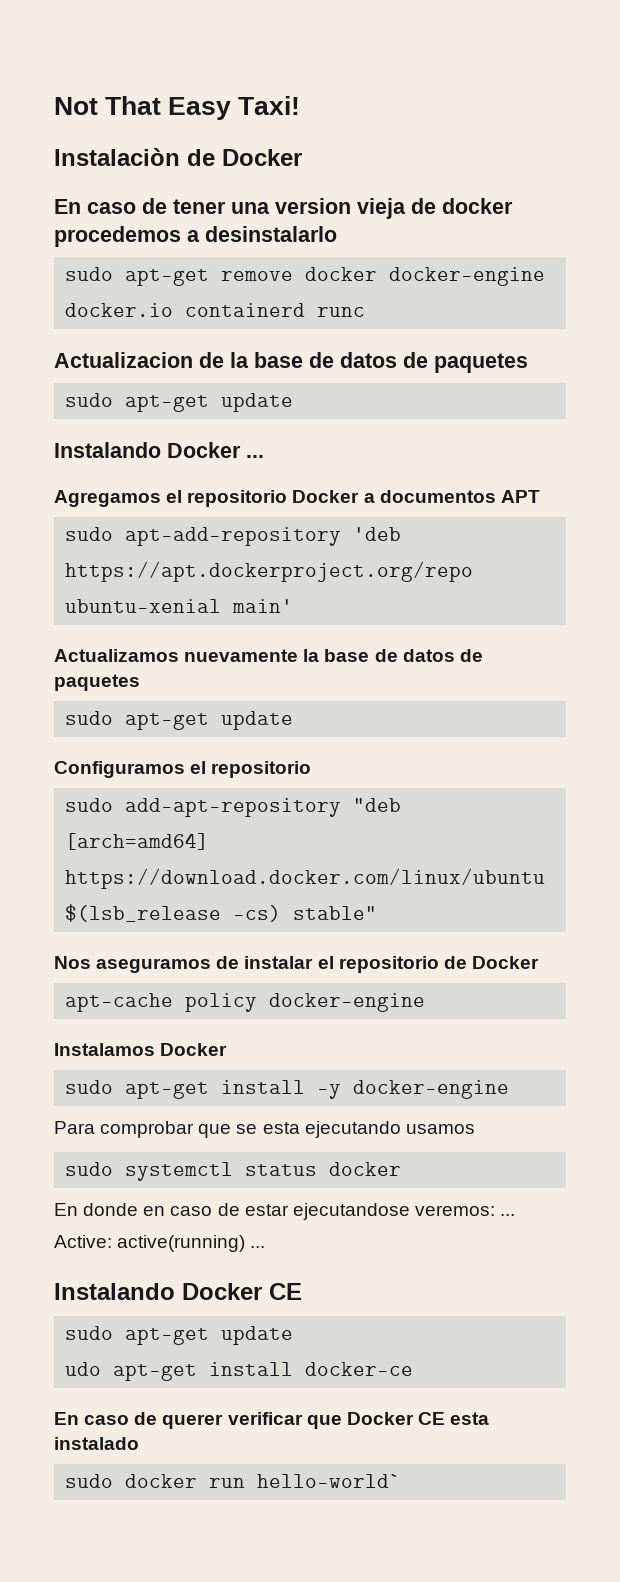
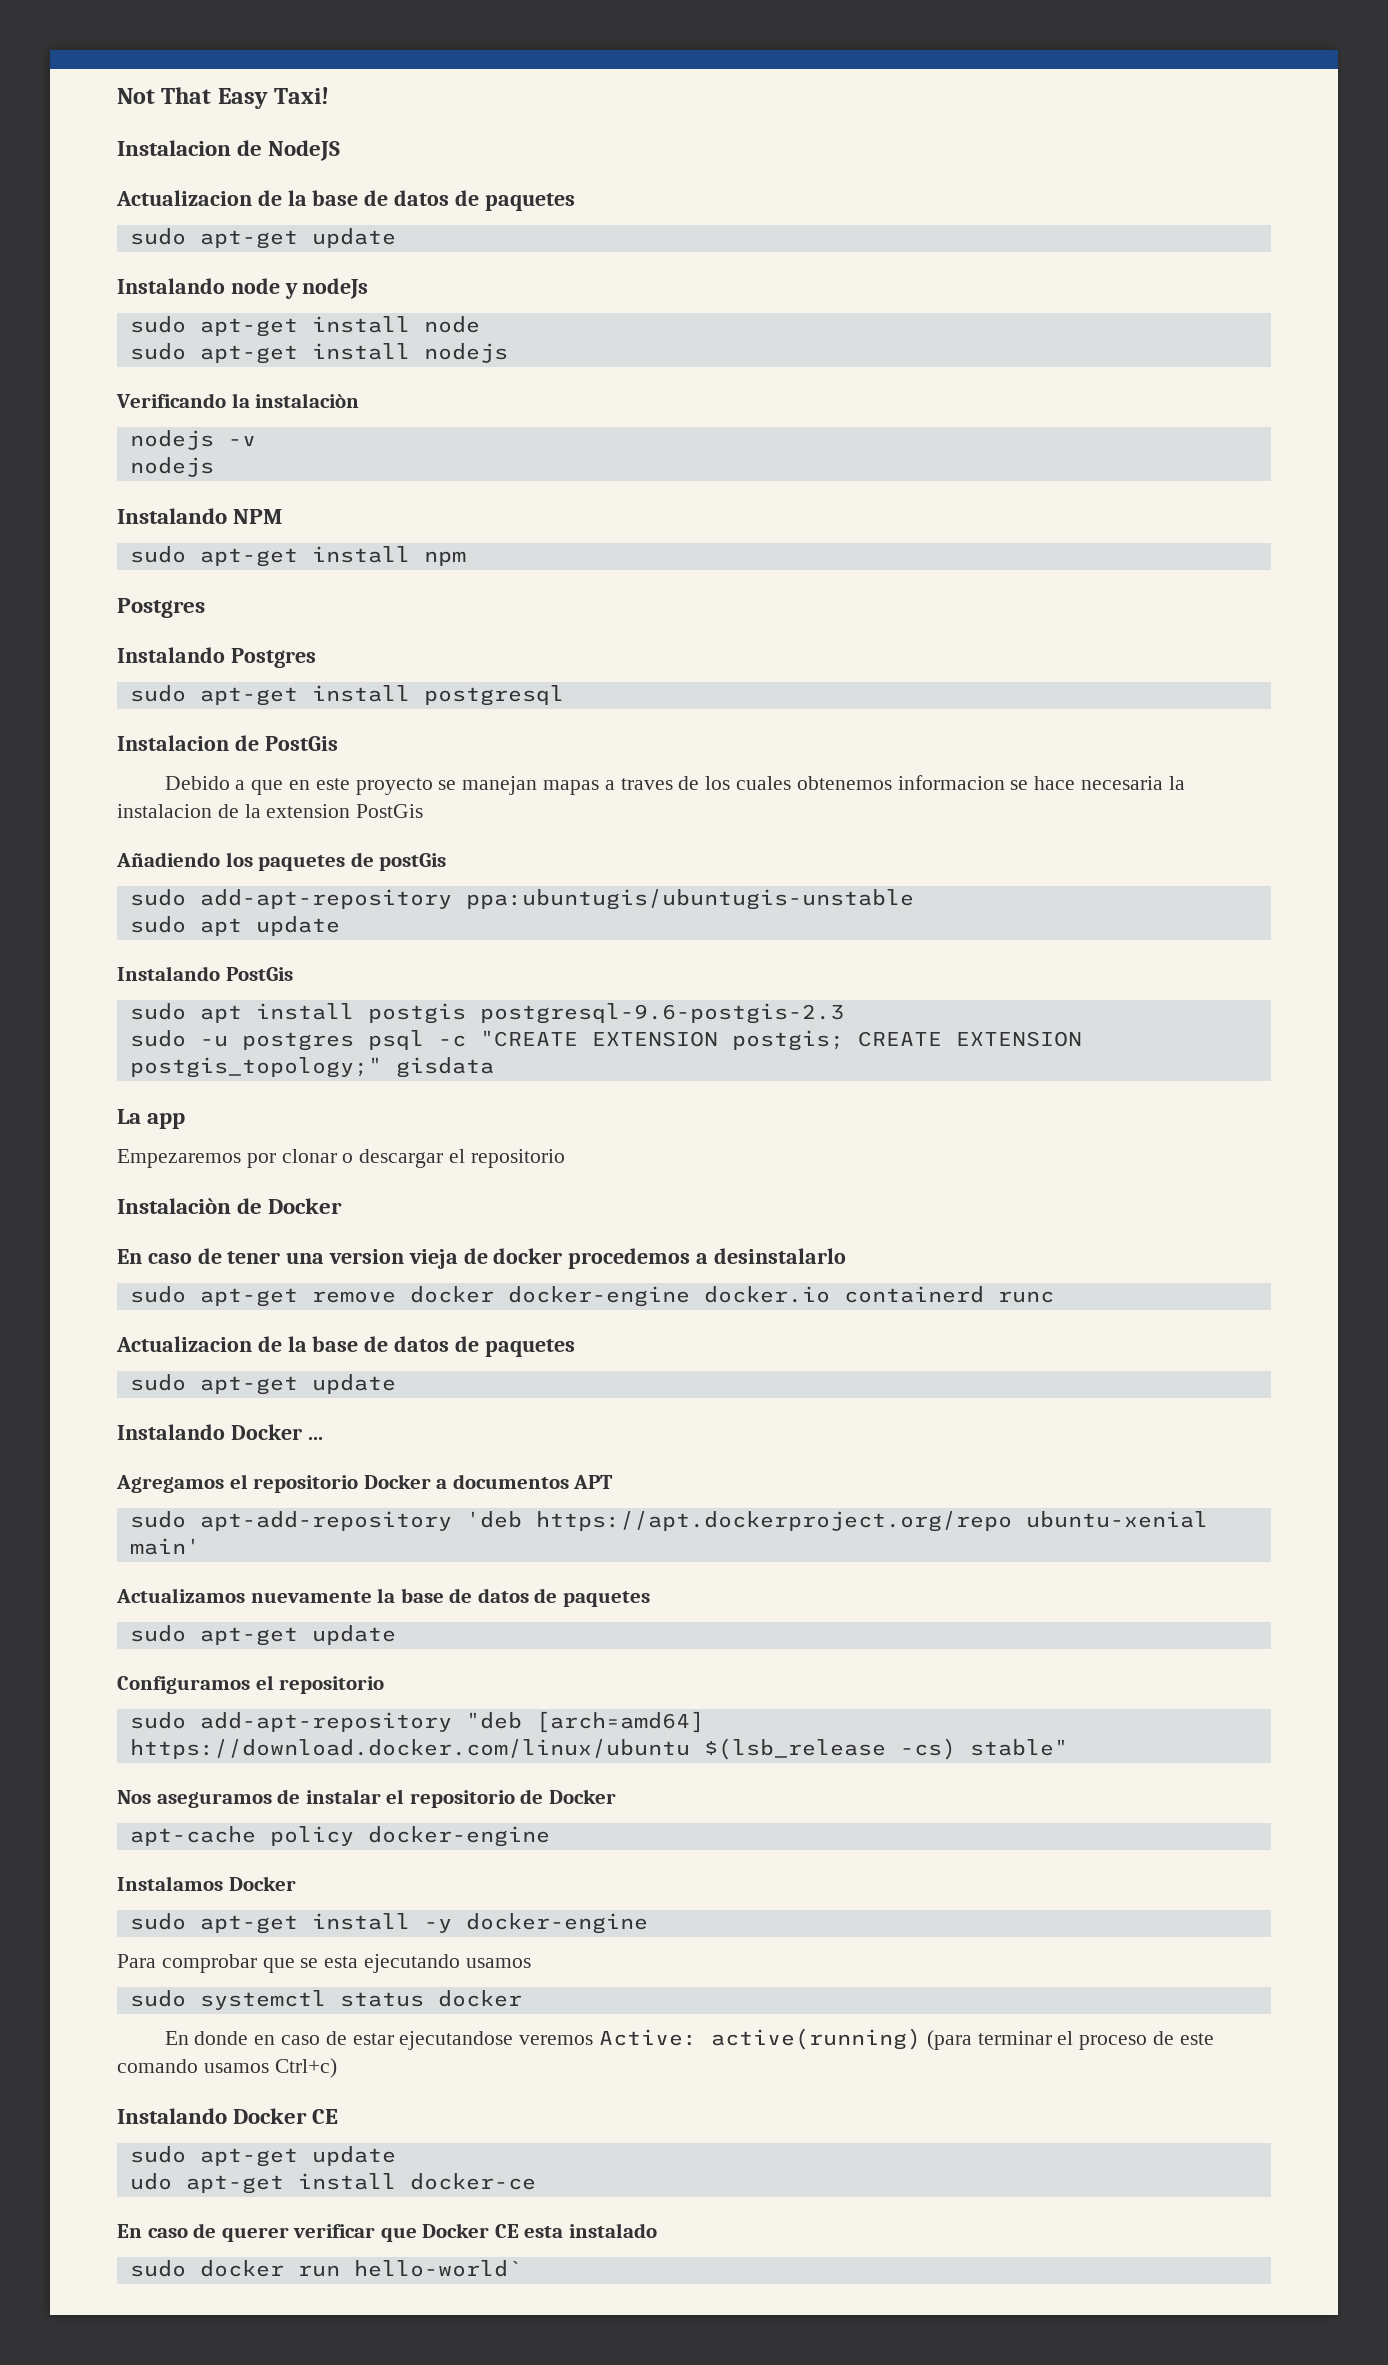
+ Instalacion de NodeJS
+ Actualizacion de la base de datos de paquetes
+ sudo apt-get update
+ Instalando node y nodeJs
+ sudo apt-get install node
+ sudo apt-get install nodejs
+ Verificando la instalaciòn
+ nodejs -v
+ nodejs
+ Instalando NPM
+ sudo apt-get install npm
+ Postgres
+ Instalando Postgres
+ sudo apt-get install postgresql
+ Instalacion de PostGis
+ Debido a que en este proyecto se manejan mapas a traves de los cuales obtenemos informacion se hace necesaria la instalacion de la extension PostGis
+ Añadiendo los paquetes de postGis
+ sudo add-apt-repository ppa:ubuntugis/ubuntugis-unstable
+ sudo apt update
+ Instalando PostGis
+ sudo apt install postgis postgresql-9.6-postgis-2.3
+ sudo -u postgres psql -c "CREATE EXTENSION postgis; CREATE EXTENSION postgis_topology;" gisdata
+ La app
+ Empezaremos por clonar o descargar el repositorio
- En donde en caso de estar ejecutandose veremos: ... Active: active(running) ...
+ En donde en caso de estar ejecutandose veremos Active: active(running) (para terminar el proceso de este comando usamos Ctrl+c)

